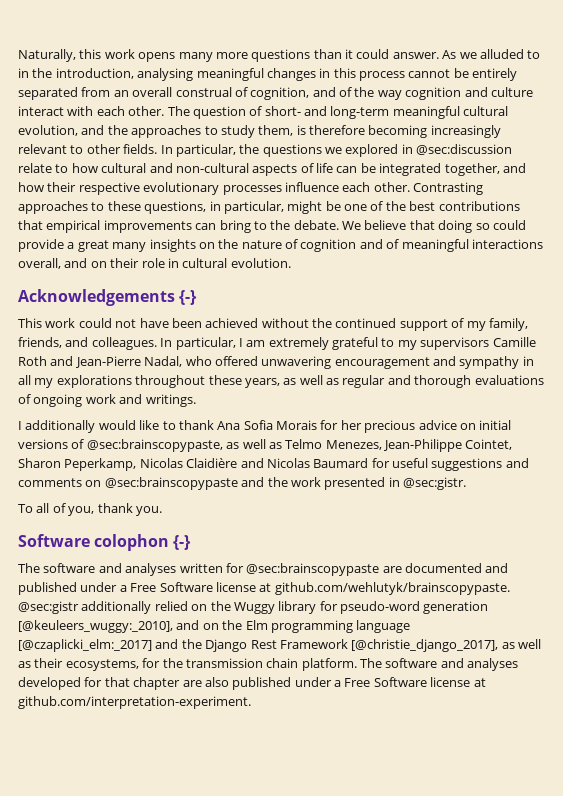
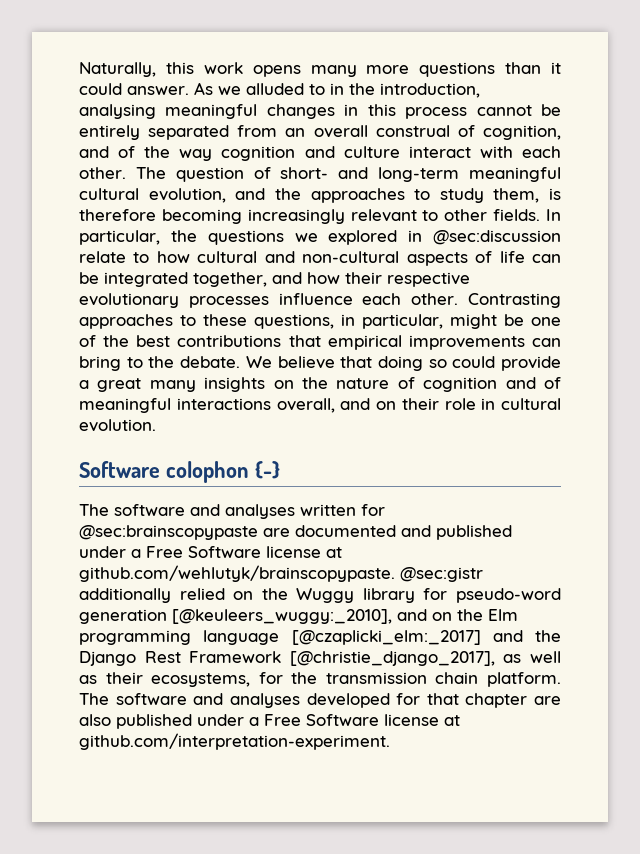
- Acknowledgements {-}
- This work could not have been achieved without the continued support of my family, friends, and colleagues. In particular, I am extremely grateful to my supervisors Camille Roth and Jean-Pierre Nadal, who offered unwavering encouragement and sympathy in all my explorations throughout these years, as well as regular and thorough evaluations of ongoing work and writings.
- I additionally would like to thank Ana Sofia Morais for her precious advice on initial versions of @sec:brainscopypaste, as well as Telmo Menezes, Jean-Philippe Cointet, Sharon Peperkamp, Nicolas Claidière and Nicolas Baumard for useful suggestions and comments on @sec:brainscopypaste and the work presented in @sec:gistr.
- To all of you, thank you.

